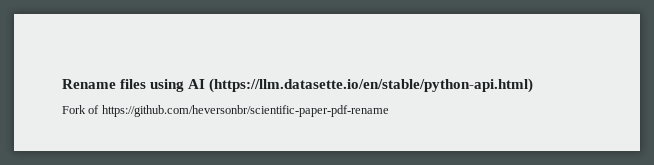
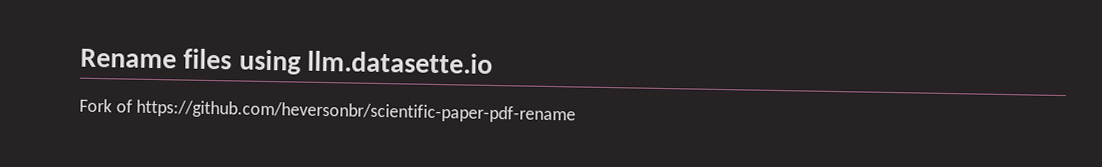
- Rename files using AI (https://llm.datasette.io/en/stable/python-api.html)
+ Rename files using llm.datasette.io

